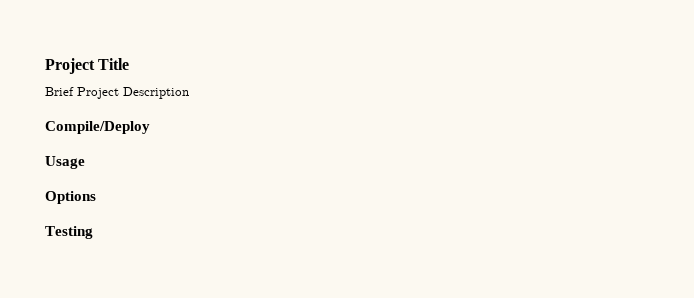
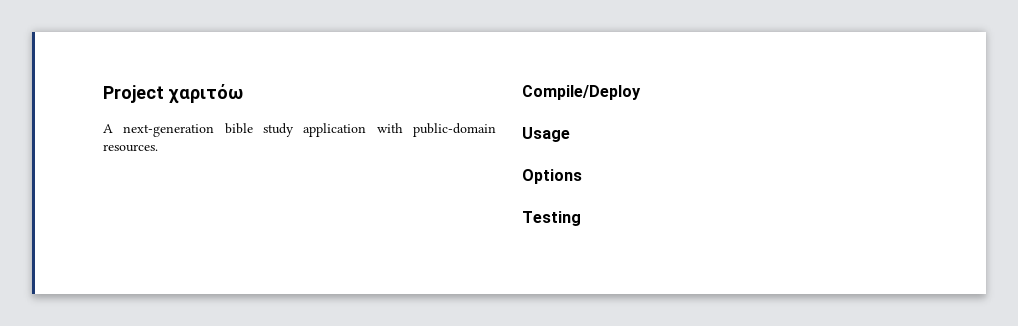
- Project Title
- Brief Project Description
+ Project χαριτόω
+ A next-generation bible study application with public-domain resources.

